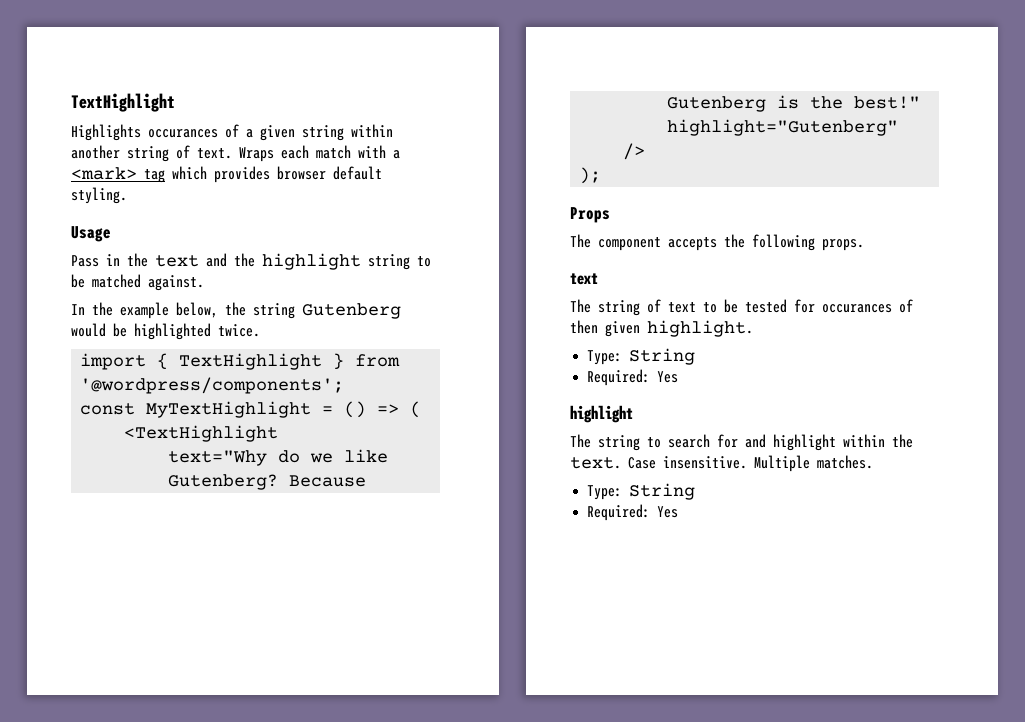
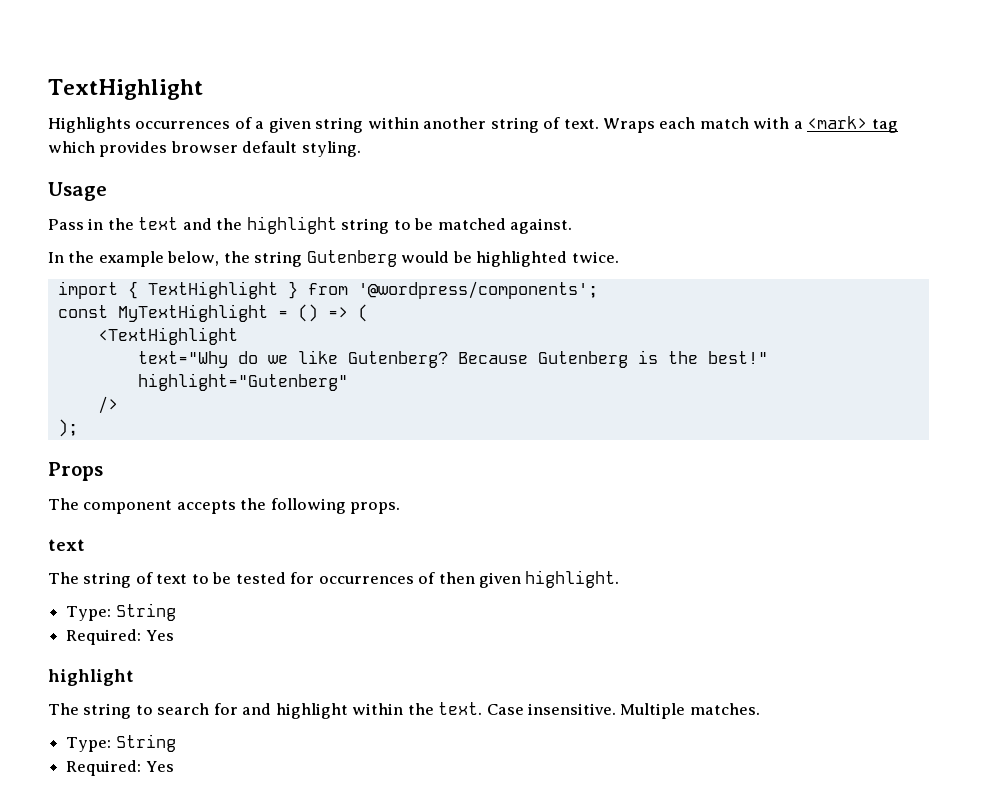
- Highlights occurances of a given string within another string of text.
+ Highlights occurrences of a given string within another string of text.
- The string of text to be tested for occurances of then given highlight.
+ The string of text to be tested for occurrences of then given highlight.

